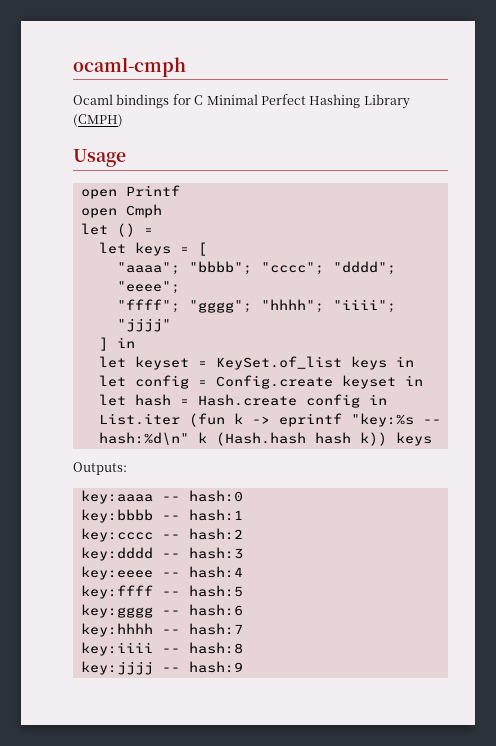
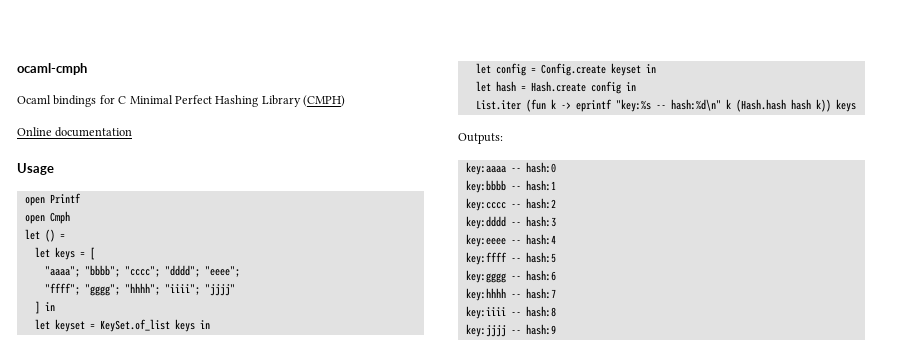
+ Online documentation

